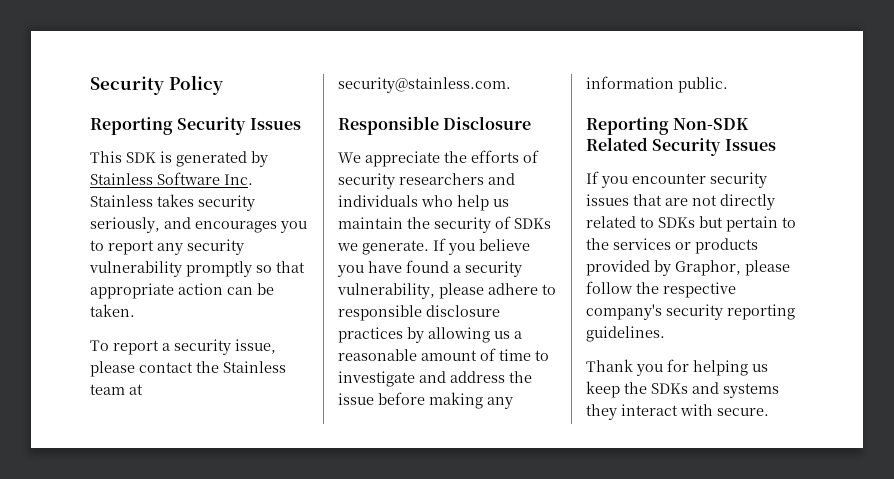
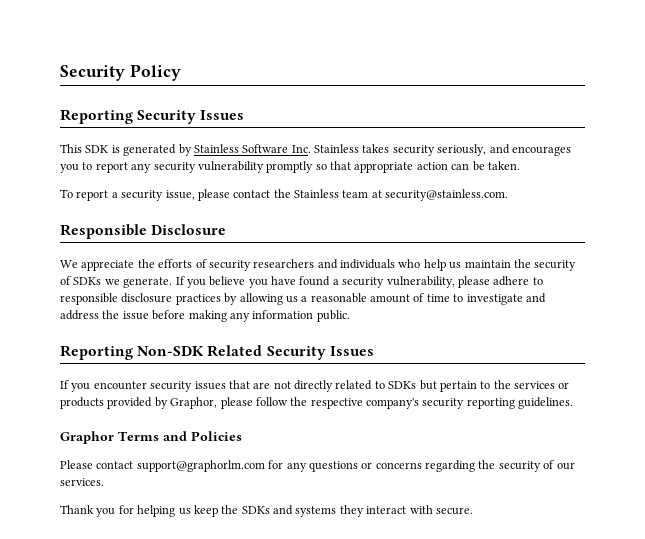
+ Graphor Terms and Policies
+ Please contact support@graphorlm.com for any questions or concerns regarding the security of our services.

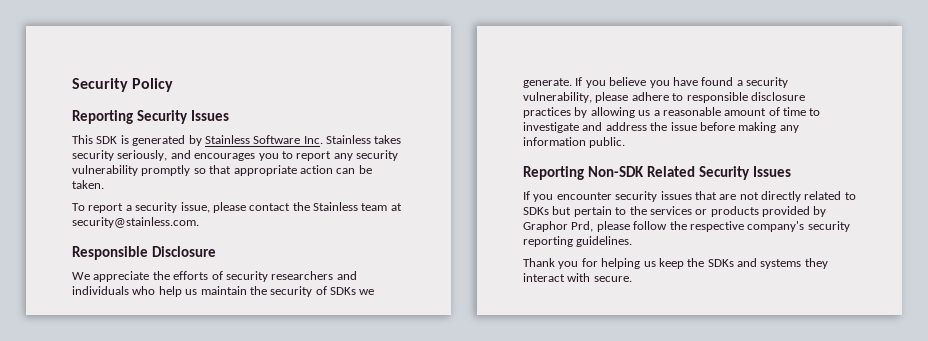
- If you encounter security issues that are not directly related to SDKs but pertain to the services or products provided by Graphor, please follow the respective company's security reporting guidelines.
+ If you encounter security issues that are not directly related to SDKs but pertain to the services or products provided by Graphor Prd, please follow the respective company's security reporting guidelines.
- Graphor Terms and Policies
- Please contact support@graphorlm.com for any questions or concerns regarding the security of our services.

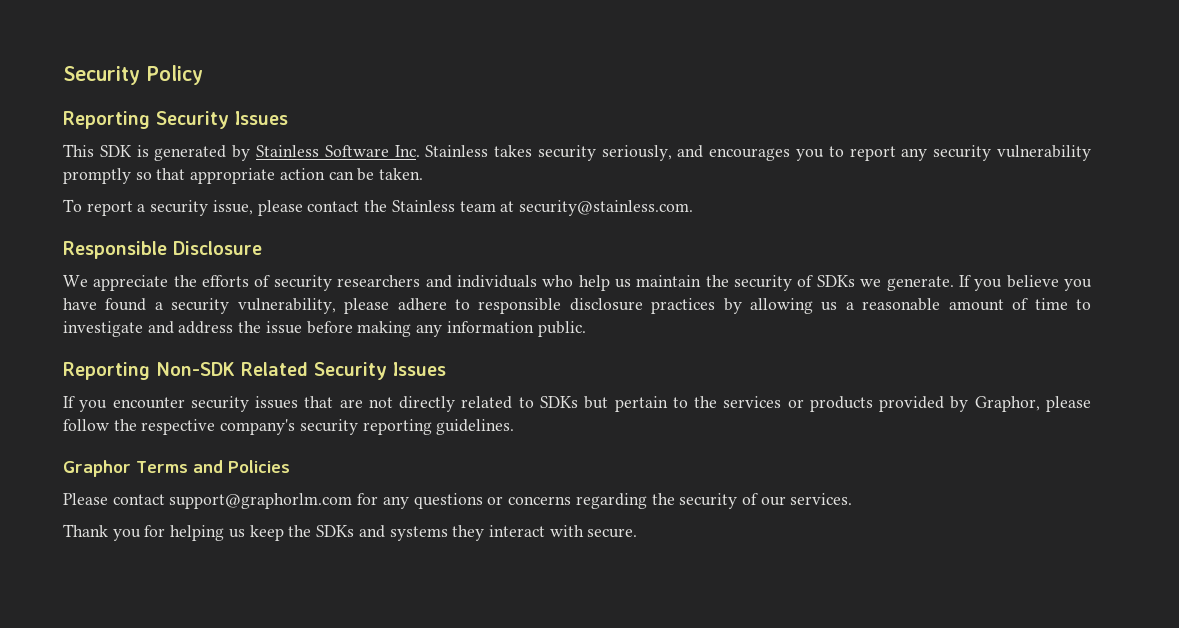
- If you encounter security issues that are not directly related to SDKs but pertain to the services or products provided by Graphor Prd, please follow the respective company's security reporting guidelines.
+ If you encounter security issues that are not directly related to SDKs but pertain to the services or products provided by Graphor, please follow the respective company's security reporting guidelines.
+ Graphor Terms and Policies
+ Please contact support@graphorlm.com for any questions or concerns regarding the security of our services.

